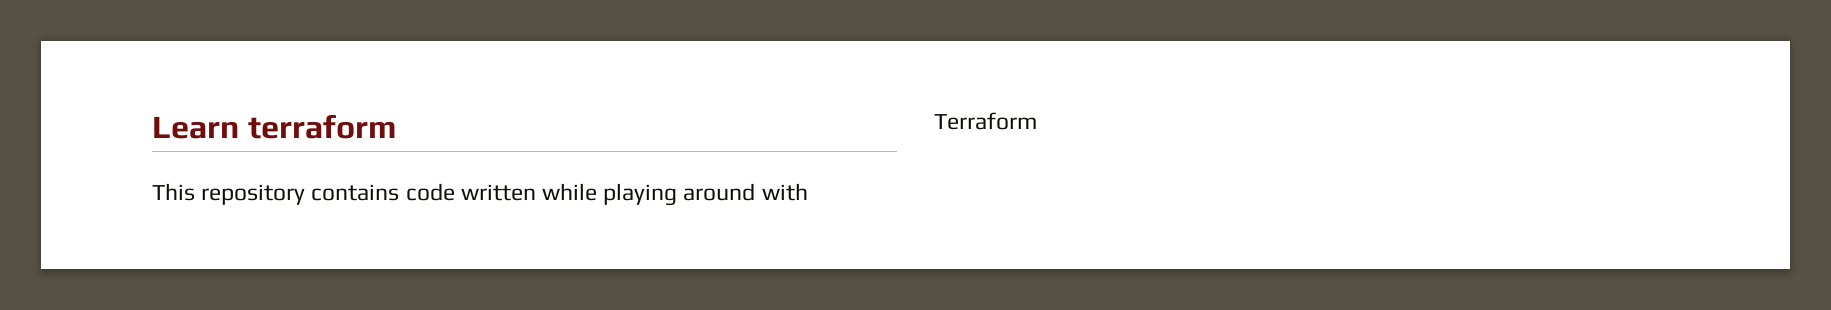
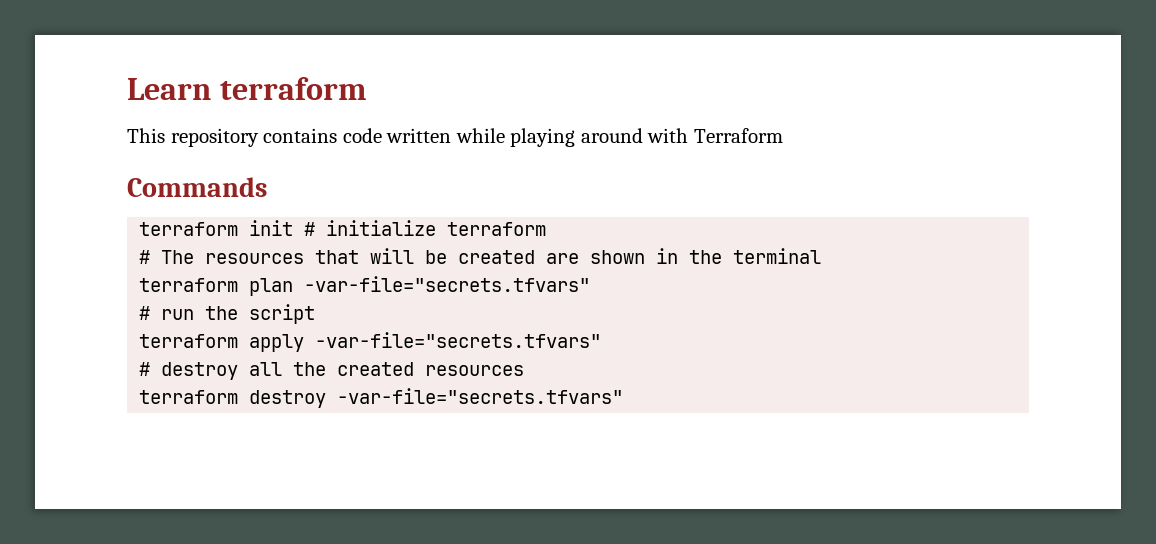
+ Commands
+ terraform init # initialize terraform
+ # The resources that will be created are shown in the terminal
+ terraform plan -var-file="secrets.tfvars"
+ # run the script
+ terraform apply -var-file="secrets.tfvars"
+ # destroy all the created resources
+ terraform destroy -var-file="secrets.tfvars"

